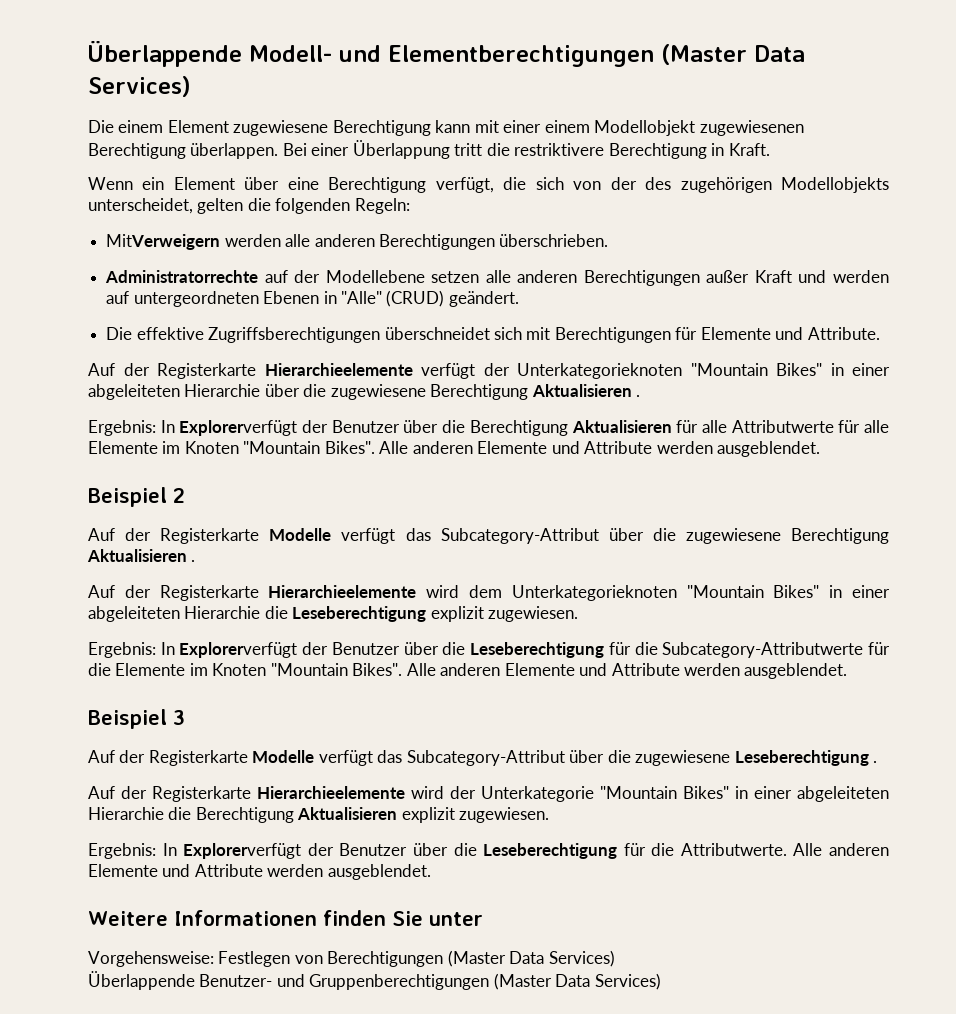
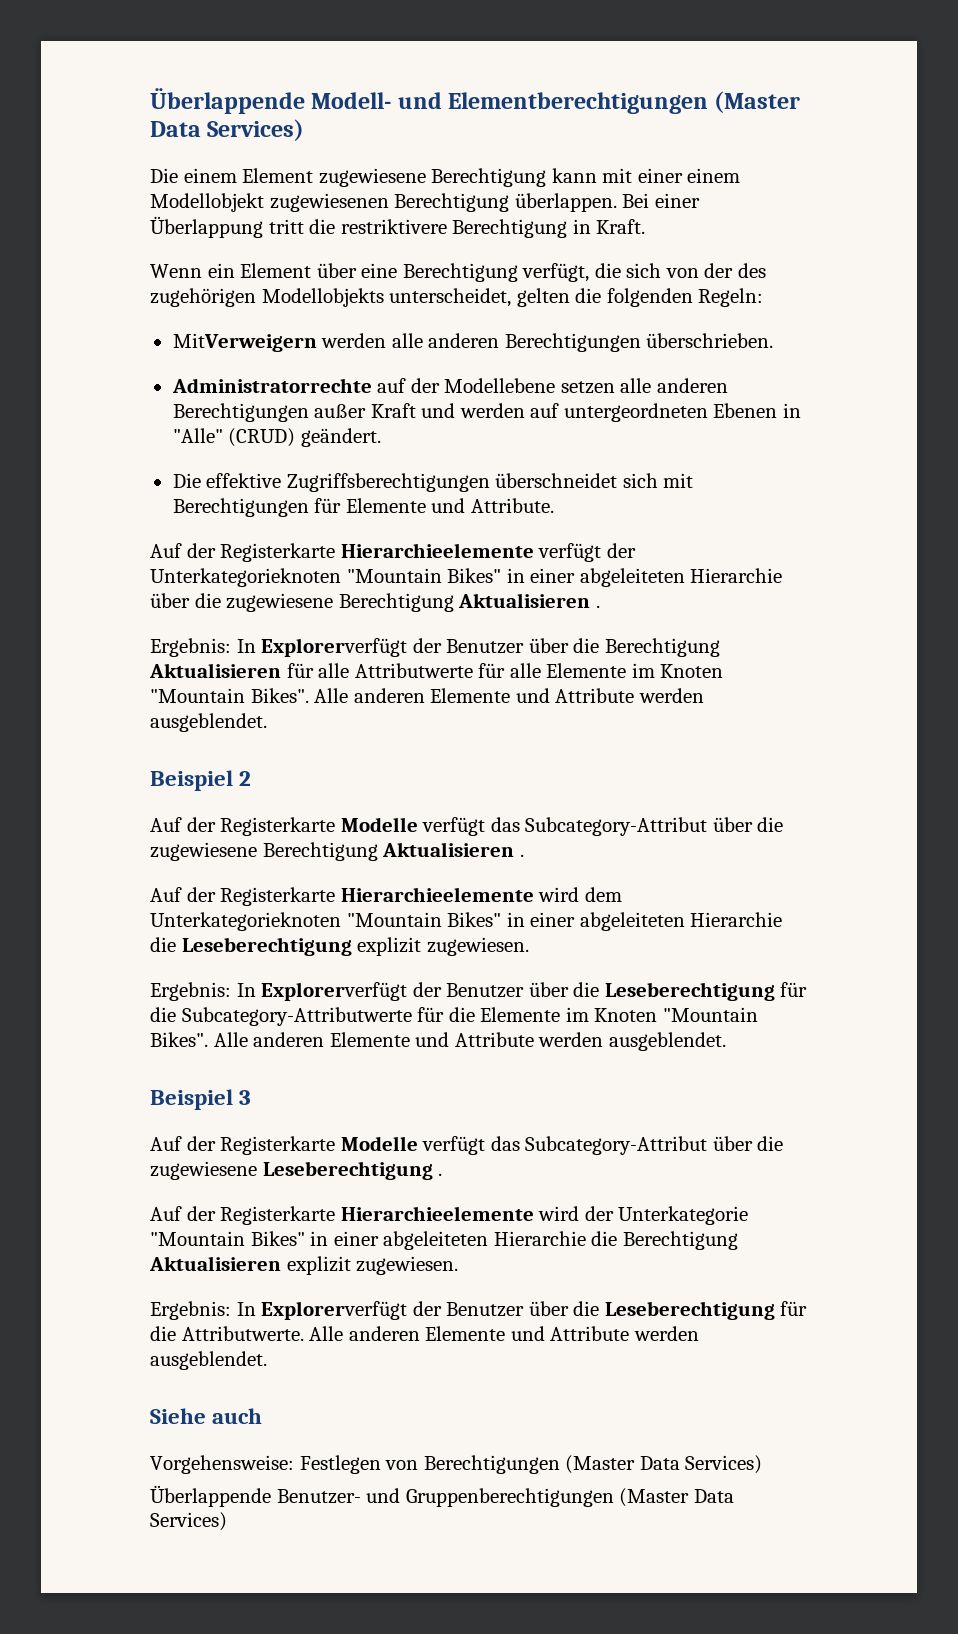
- Weitere Informationen finden Sie unter
+ Siehe auch

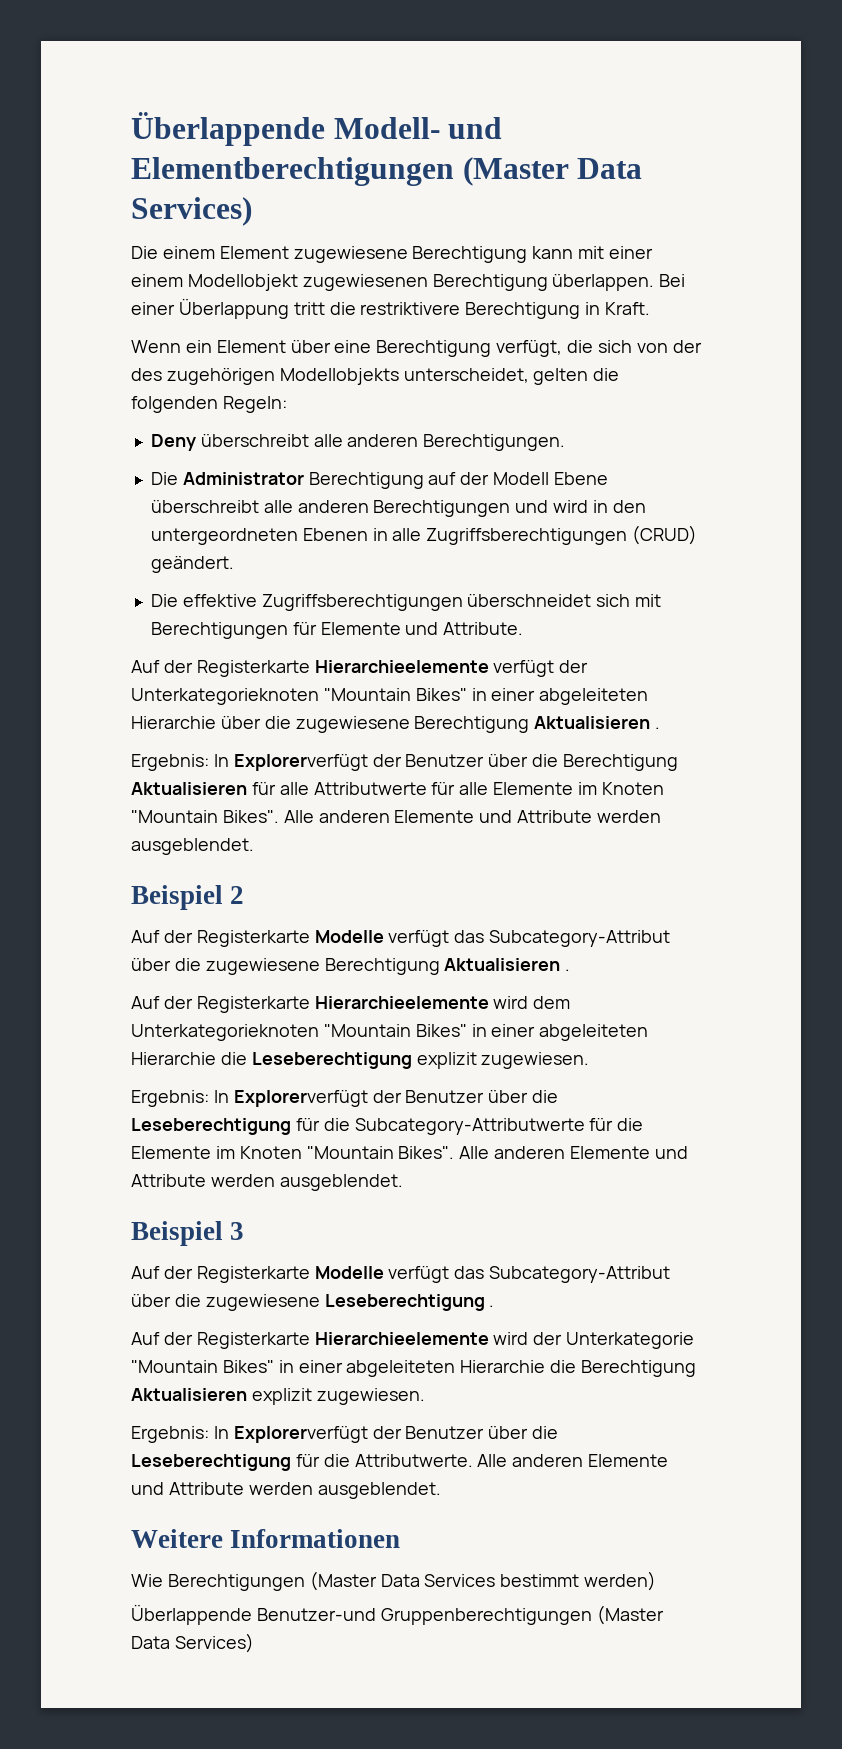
- MitVerweigern werden alle anderen Berechtigungen überschrieben.
- Administratorrechte auf der Modellebene setzen alle anderen Berechtigungen außer Kraft und werden auf untergeordneten Ebenen in "Alle" (CRUD) geändert.
+ Deny überschreibt alle anderen Berechtigungen.
+ Die Administrator Berechtigung auf der Modell Ebene überschreibt alle anderen Berechtigungen und wird in den untergeordneten Ebenen in alle Zugriffsberechtigungen (CRUD) geändert.
- Siehe auch
- Vorgehensweise: Festlegen von Berechtigungen (Master Data Services)
- Überlappende Benutzer- und Gruppenberechtigungen (Master Data Services)
+ Weitere Informationen
+ Wie Berechtigungen (Master Data Services bestimmt werden)
+ Überlappende Benutzer-und Gruppenberechtigungen (Master Data Services)

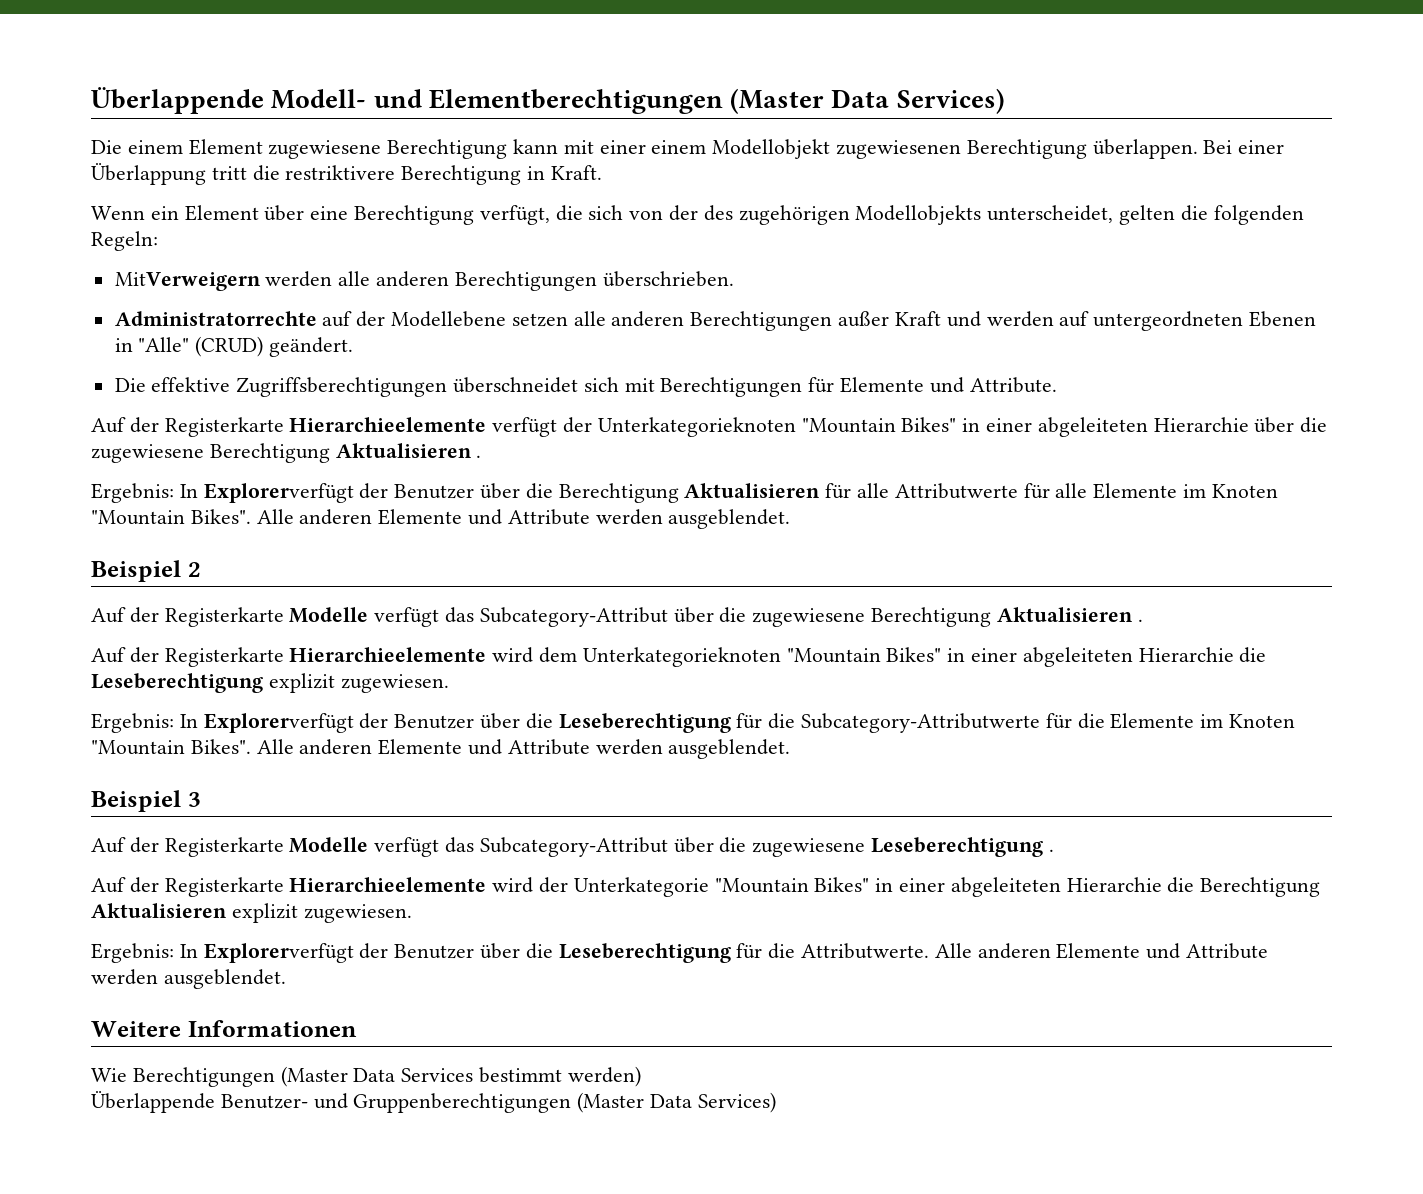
- Deny überschreibt alle anderen Berechtigungen.
- Die Administrator Berechtigung auf der Modell Ebene überschreibt alle anderen Berechtigungen und wird in den untergeordneten Ebenen in alle Zugriffsberechtigungen (CRUD) geändert.
+ MitVerweigern werden alle anderen Berechtigungen überschrieben.
+ Administratorrechte auf der Modellebene setzen alle anderen Berechtigungen außer Kraft und werden auf untergeordneten Ebenen in "Alle" (CRUD) geändert.
- Überlappende Benutzer-und Gruppenberechtigungen (Master Data Services)
+ Überlappende Benutzer- und Gruppenberechtigungen (Master Data Services)

